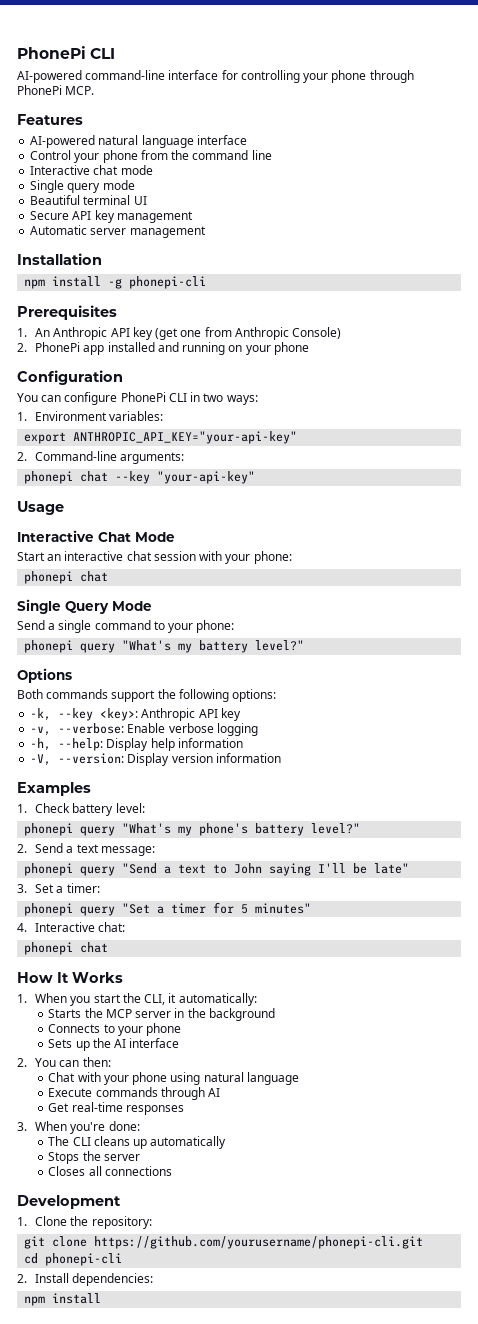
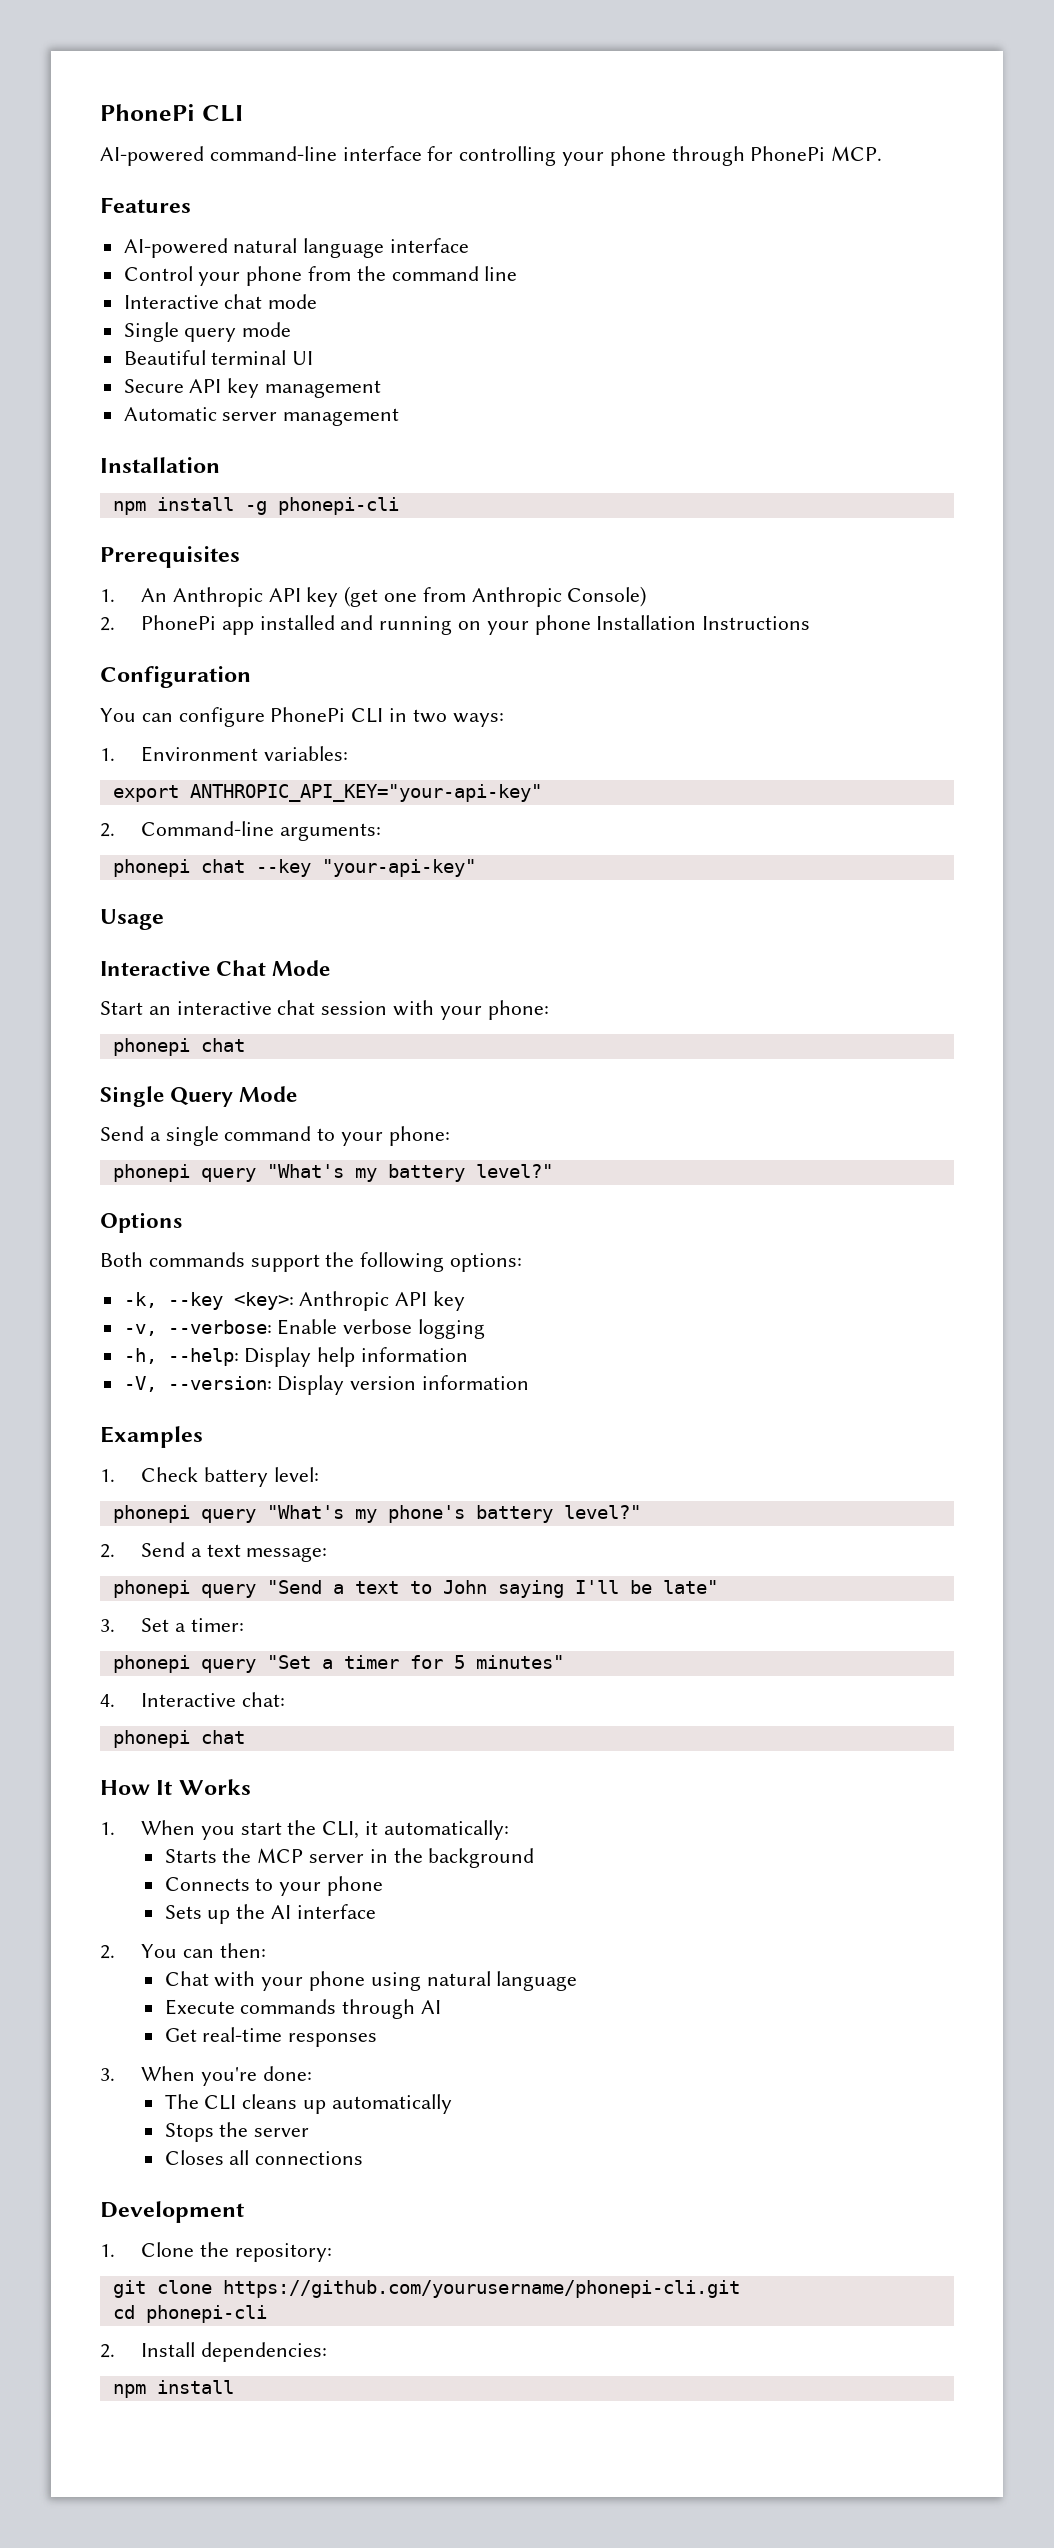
- 2. PhonePi app installed and running on your phone
+ 2. PhonePi app installed and running on your phone Installation Instructions

